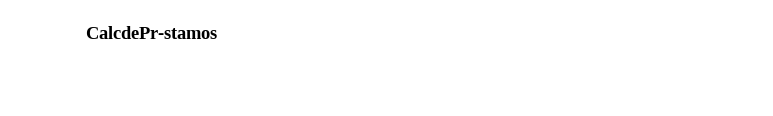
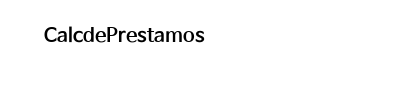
- CalcdePr-stamos
+ CalcdePrestamos

